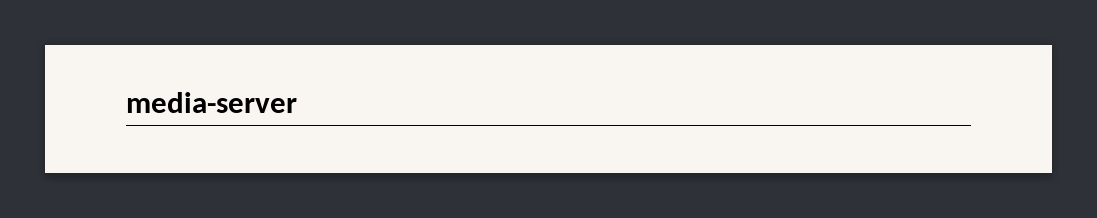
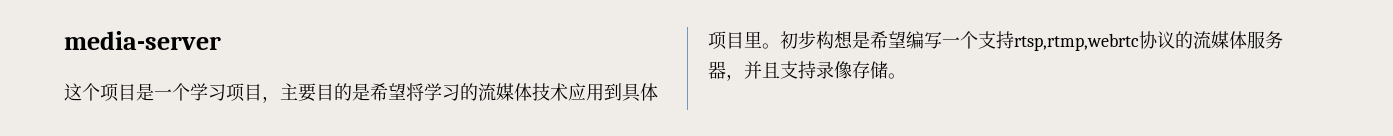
+ 这个项目是一个学习项目，主要目的是希望将学习的流媒体技术应用到具体项目里。初步构想是希望编写一个支持rtsp,rtmp,webrtc协议的流媒体服务器，并且支持录像存储。

